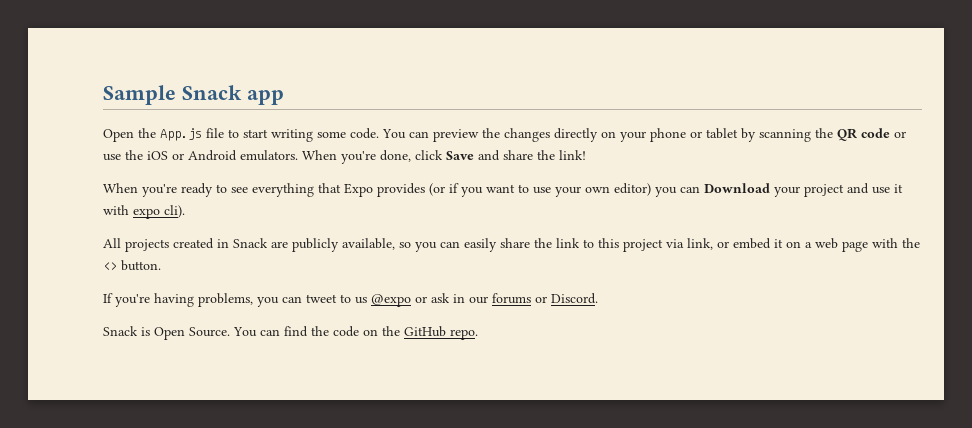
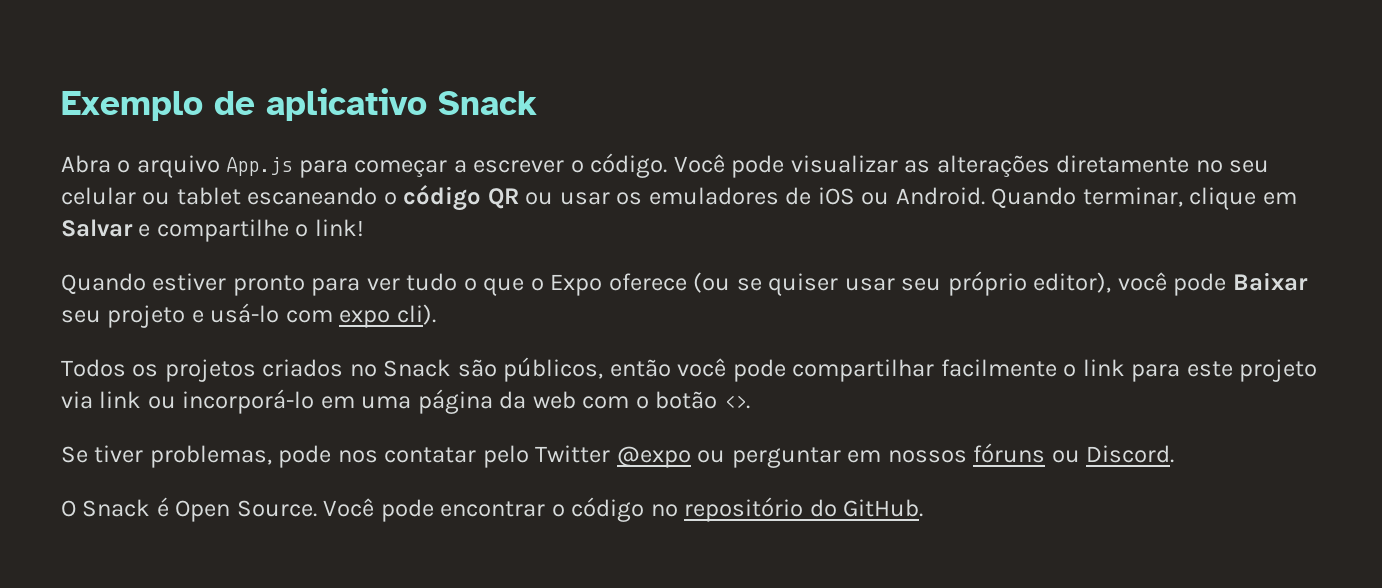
- Sample Snack app
- Open the App.js file to start writing some code. You can preview the changes directly on your phone or tablet by scanning the QR code or use the iOS or Android emulators. When you're done, click Save and share the link!
- When you're ready to see everything that Expo provides (or if you want to use your own editor) you can Download your project and use it with expo cli).
- All projects created in Snack are publicly available, so you can easily share the link to this project via link, or embed it on a web page with the <> button.
- If you're having problems, you can tweet to us @expo or ask in our forums or Discord.
- Snack is Open Source. You can find the code on the GitHub repo.
+ Exemplo de aplicativo Snack
+ Abra o arquivo App.js para começar a escrever o código. Você pode visualizar as alterações diretamente no seu celular ou tablet escaneando o código QR ou usar os emuladores de iOS ou Android. Quando terminar, clique em Salvar e compartilhe o link!
+ Quando estiver pronto para ver tudo o que o Expo oferece (ou se quiser usar seu próprio editor), você pode Baixar seu projeto e usá-lo com expo cli).
+ Todos os projetos criados no Snack são públicos, então você pode compartilhar facilmente o link para este projeto via link ou incorporá-lo em uma página da web com o botão <>.
+ Se tiver problemas, pode nos contatar pelo Twitter @expo ou perguntar em nossos fóruns ou Discord.
+ O Snack é Open Source. Você pode encontrar o código no repositório do GitHub.

